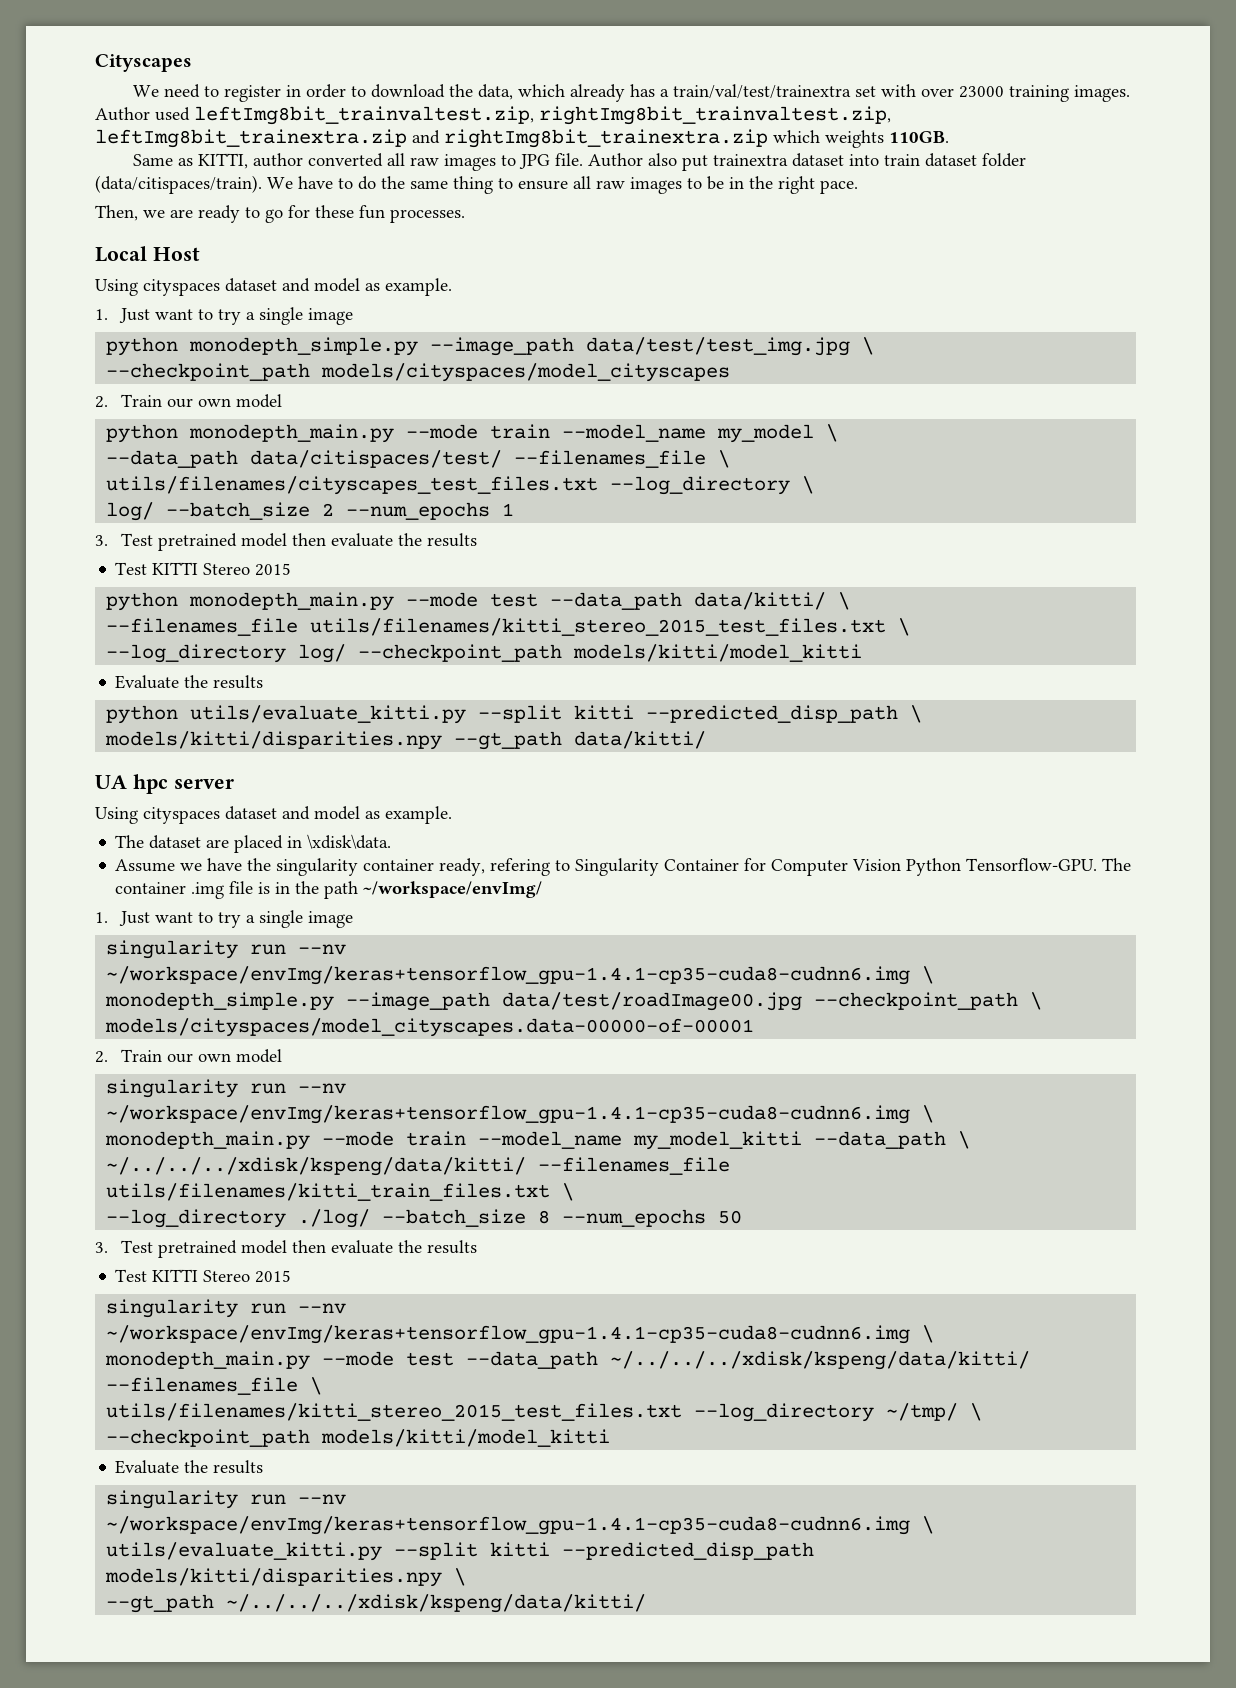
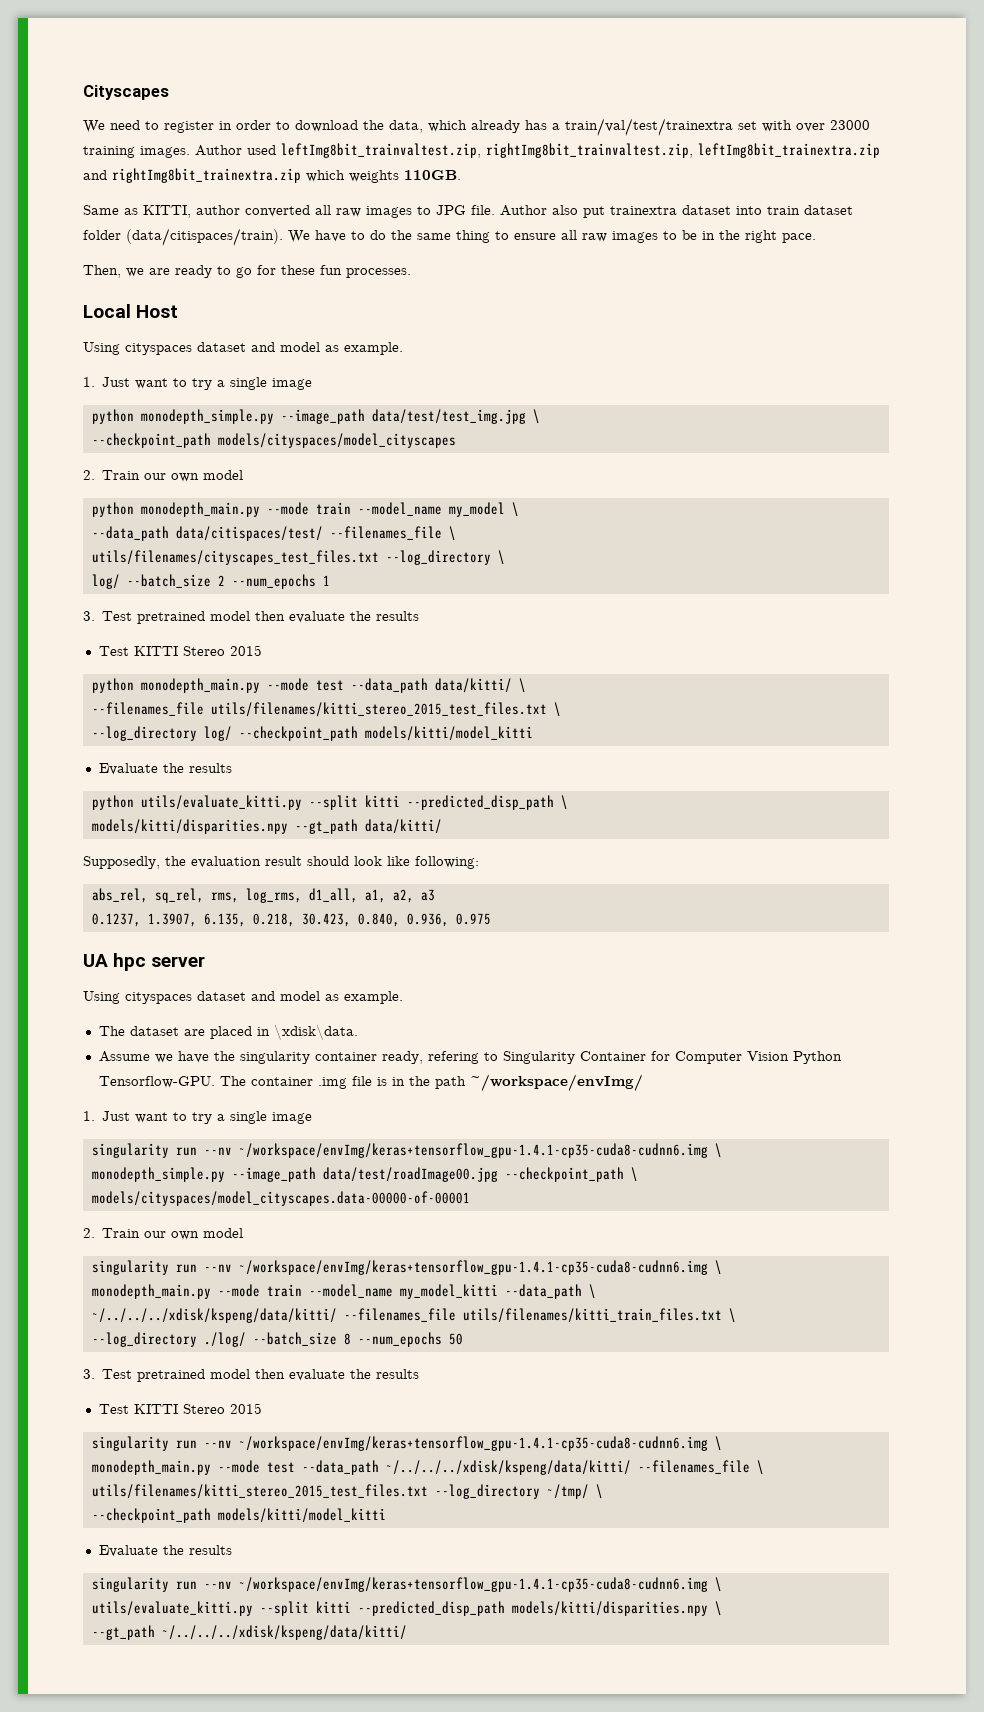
+ Supposedly, the evaluation result should look like following:
+ abs_rel, sq_rel, rms, log_rms, d1_all, a1, a2, a3
+ 0.1237, 1.3907, 6.135, 0.218, 30.423, 0.840, 0.936, 0.975

